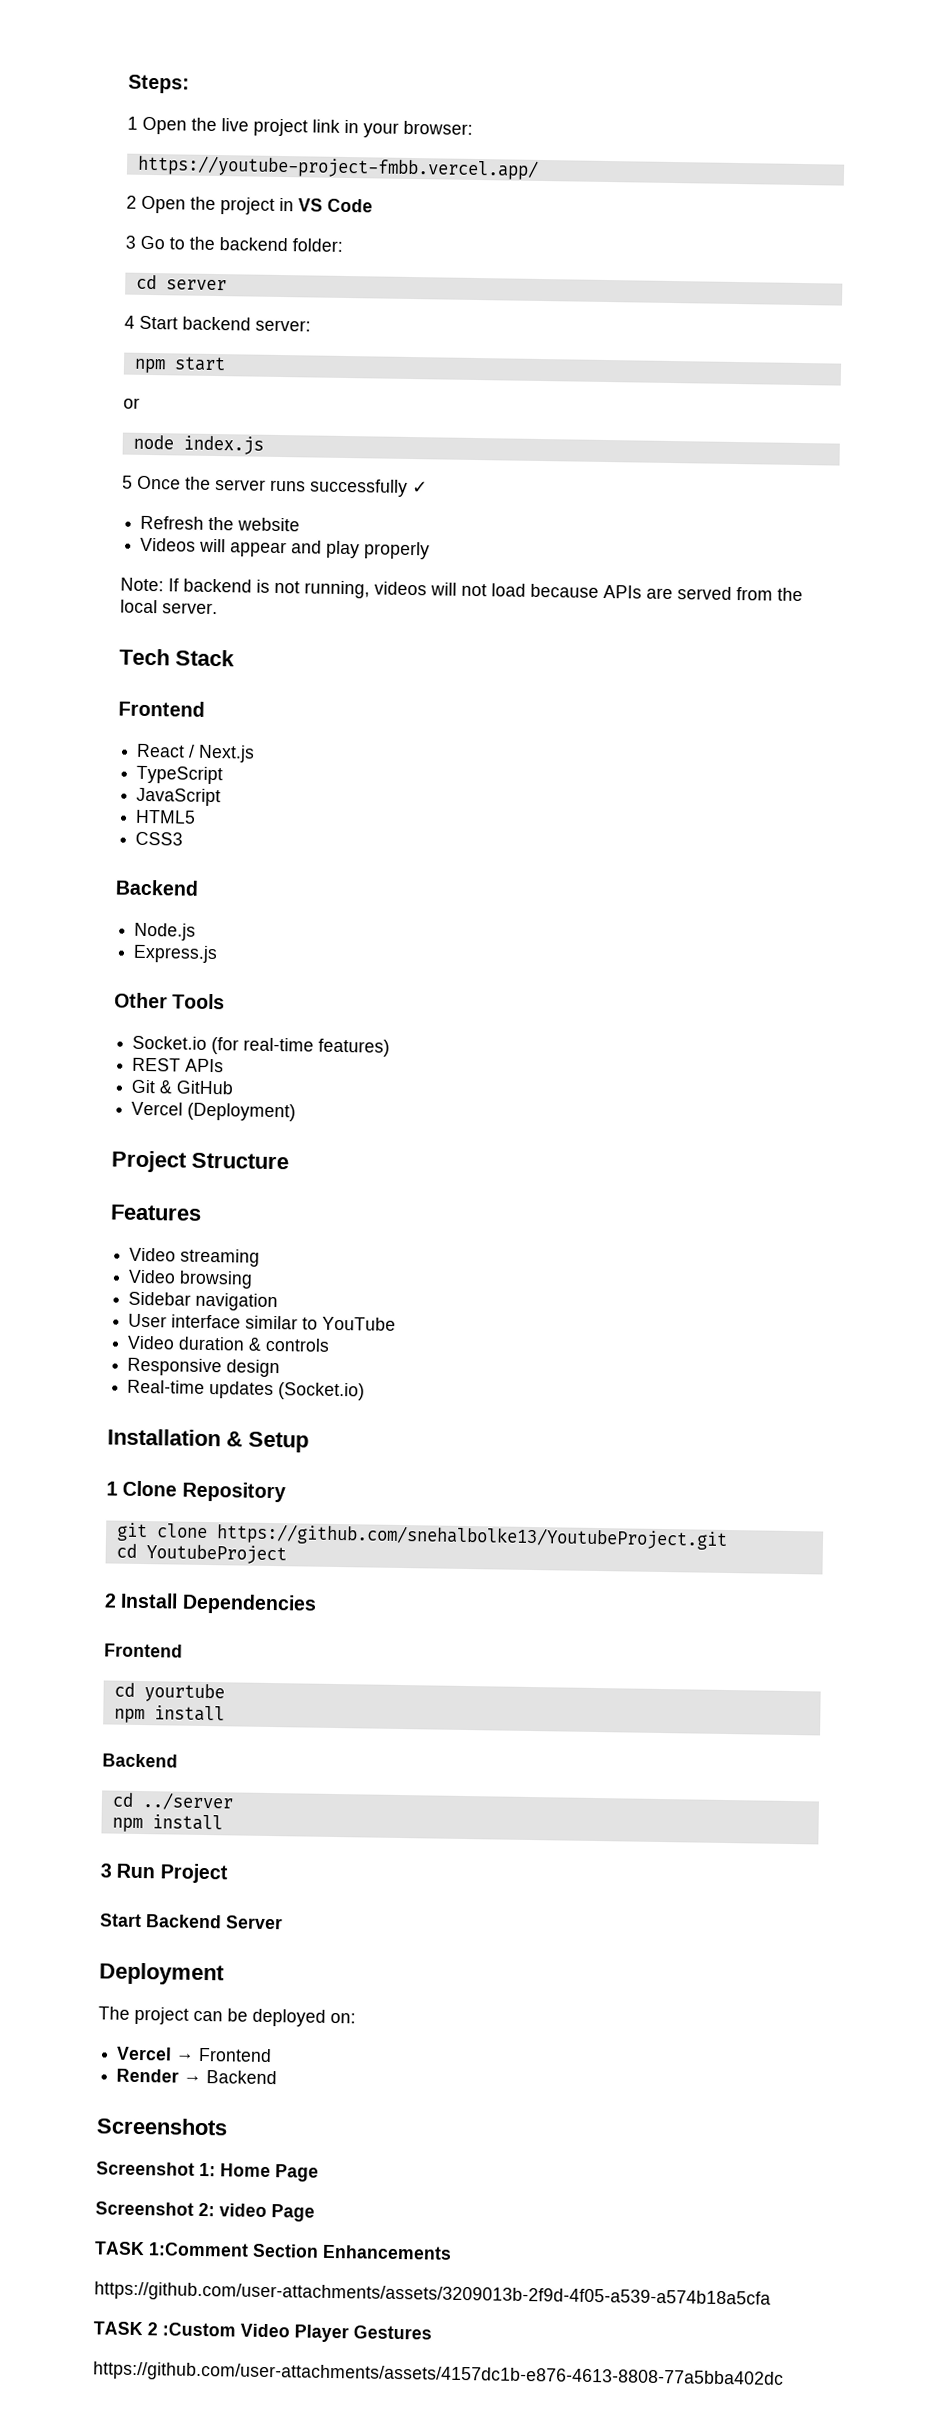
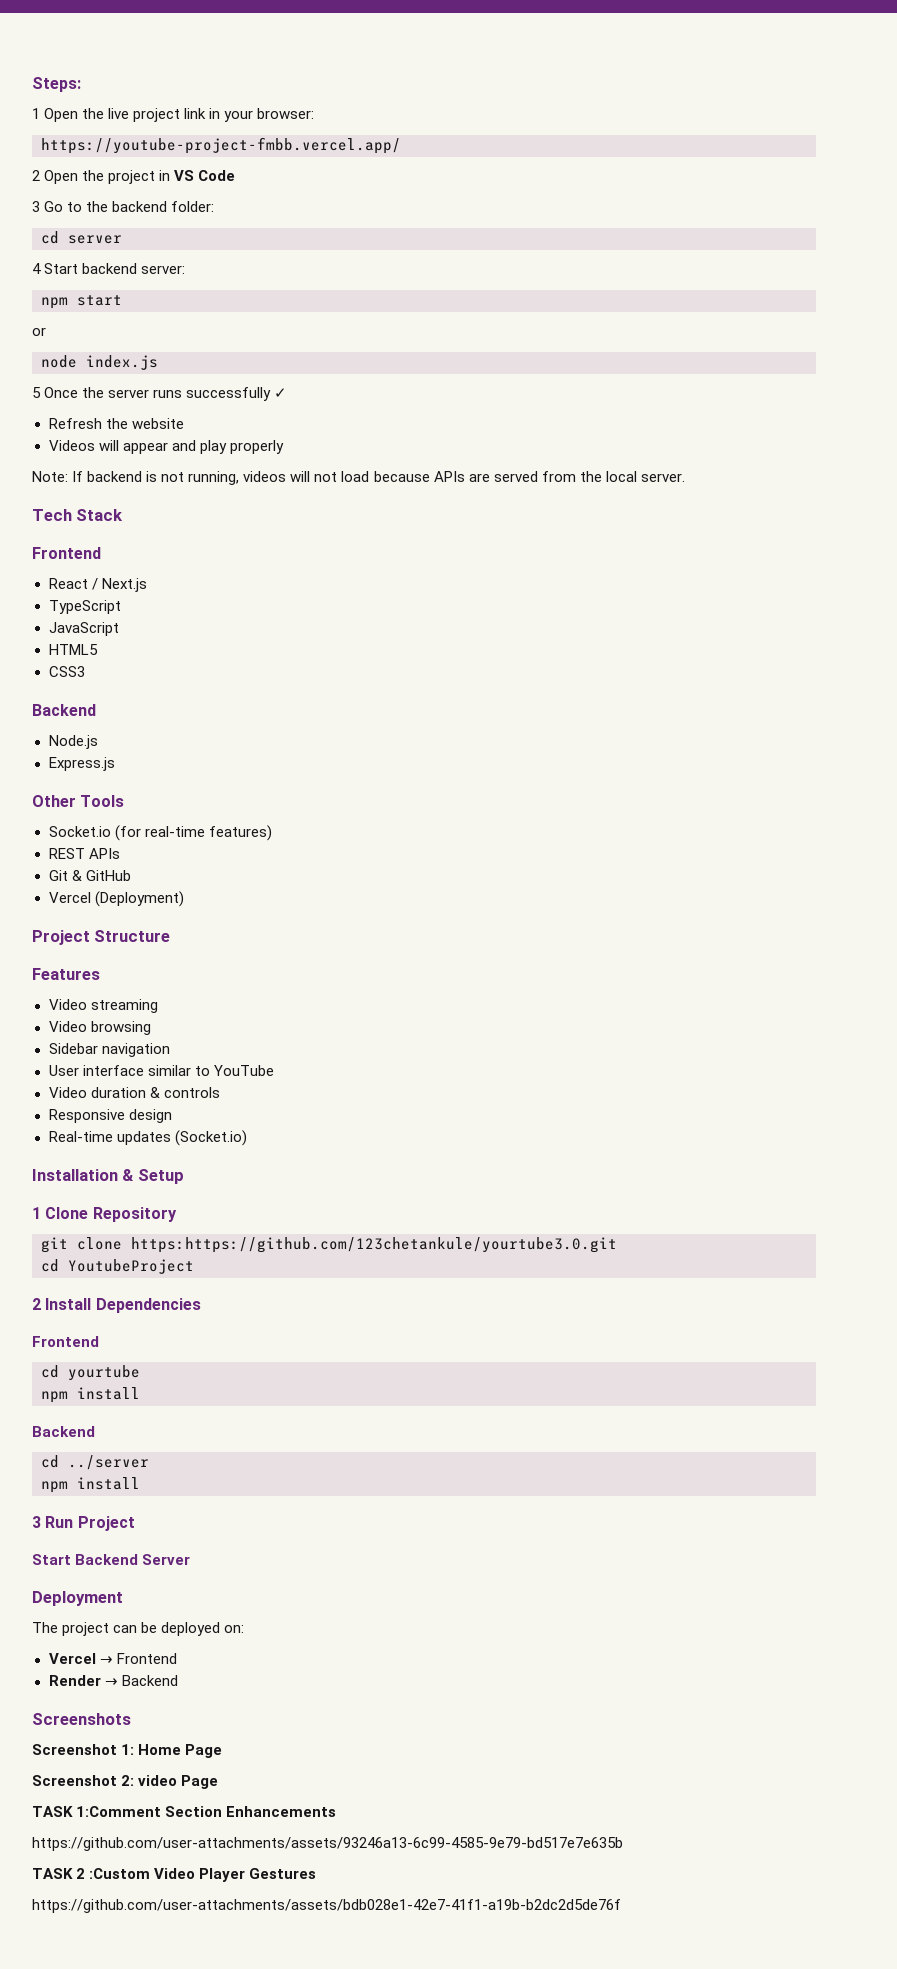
- git clone https://github.com/snehalbolke13/YoutubeProject.git
+ git clone https:https://github.com/123chetankule/yourtube3.0.git
- https://github.com/user-attachments/assets/3209013b-2f9d-4f05-a539-a574b18a5cfa
+ https://github.com/user-attachments/assets/93246a13-6c99-4585-9e79-bd517e7e635b
- https://github.com/user-attachments/assets/4157dc1b-e876-4613-8808-77a5bba402dc
+ https://github.com/user-attachments/assets/bdb028e1-42e7-41f1-a19b-b2dc2d5de76f

